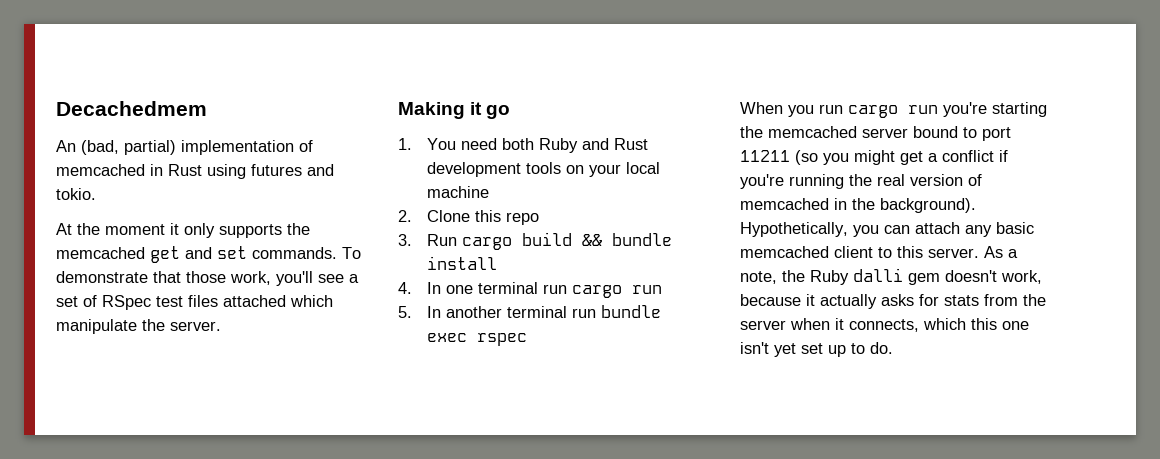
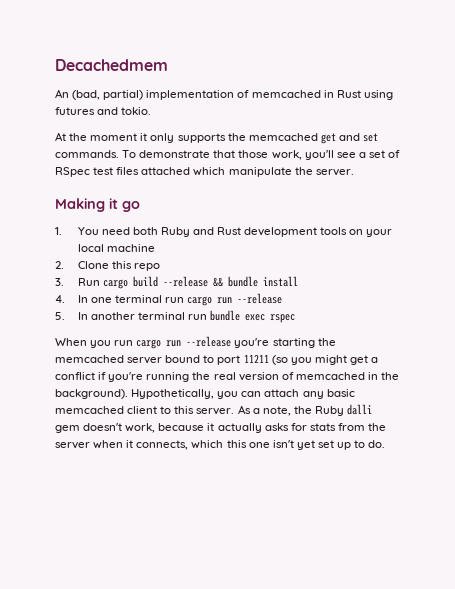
- 3. Run cargo build && bundle install
+ 3. Run cargo build --release && bundle install
- 4. In one terminal run cargo run
+ 4. In one terminal run cargo run --release
- When you run cargo run you're starting the memcached server bound to port 11211 (so you might get a conflict if you're running the real version of memcached in the background).
+ When you run cargo run --release you're starting the memcached server bound to port 11211 (so you might get a conflict if you're running the real version of memcached in the background).

